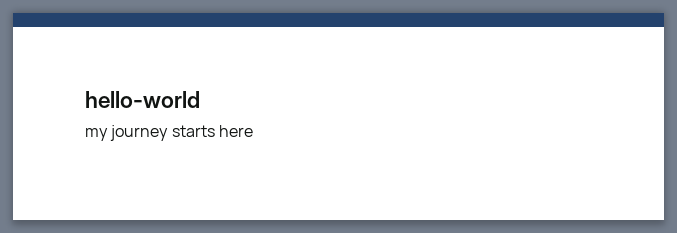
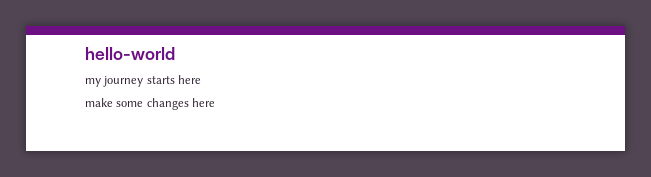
+ make some changes here

